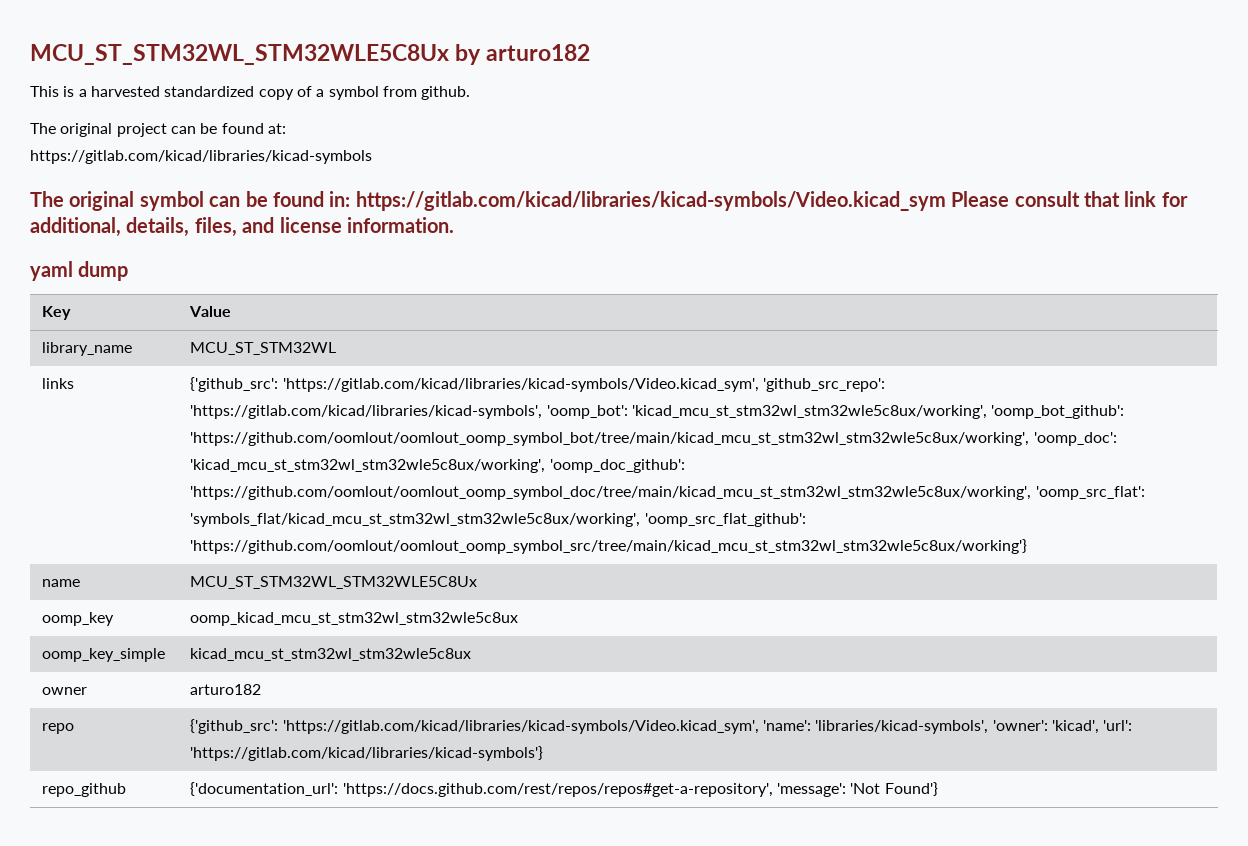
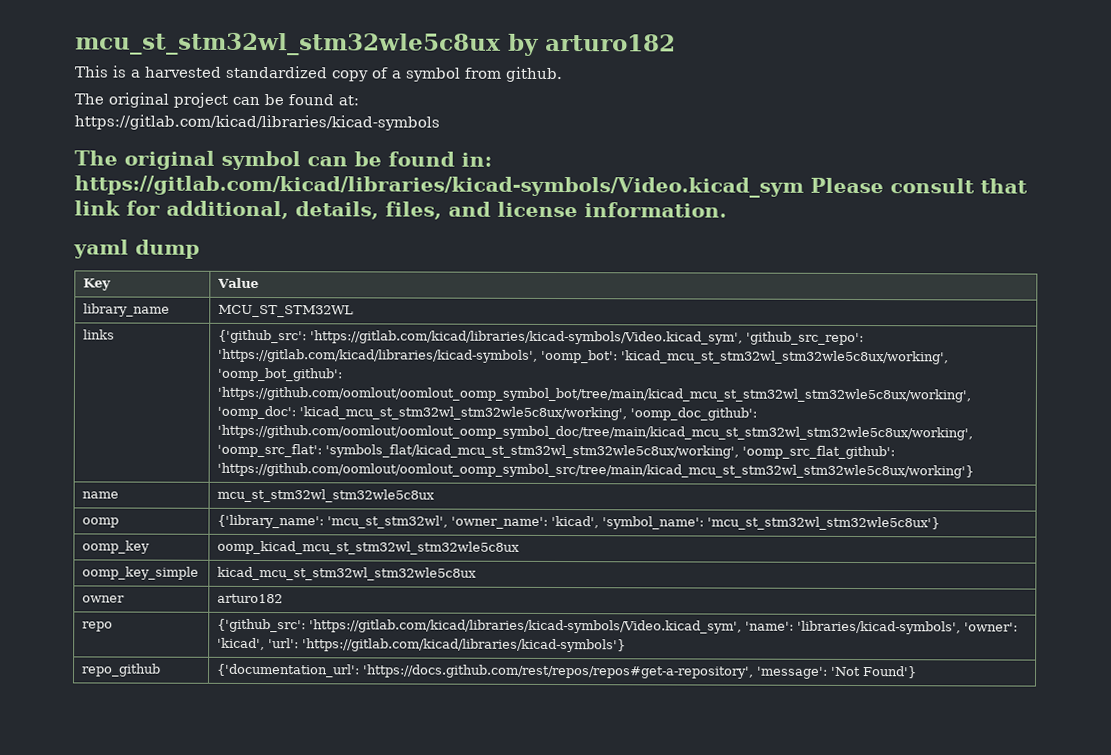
- MCU_ST_STM32WL_STM32WLE5C8Ux by arturo182
+ mcu_st_stm32wl_stm32wle5c8ux by arturo182
- name | MCU_ST_STM32WL_STM32WLE5C8Ux
+ name | mcu_st_stm32wl_stm32wle5c8ux
+ oomp | {'library_name': 'mcu_st_stm32wl', 'owner_name': 'kicad', 'symbol_name': 'mcu_st_stm32wl_stm32wle5c8ux'}

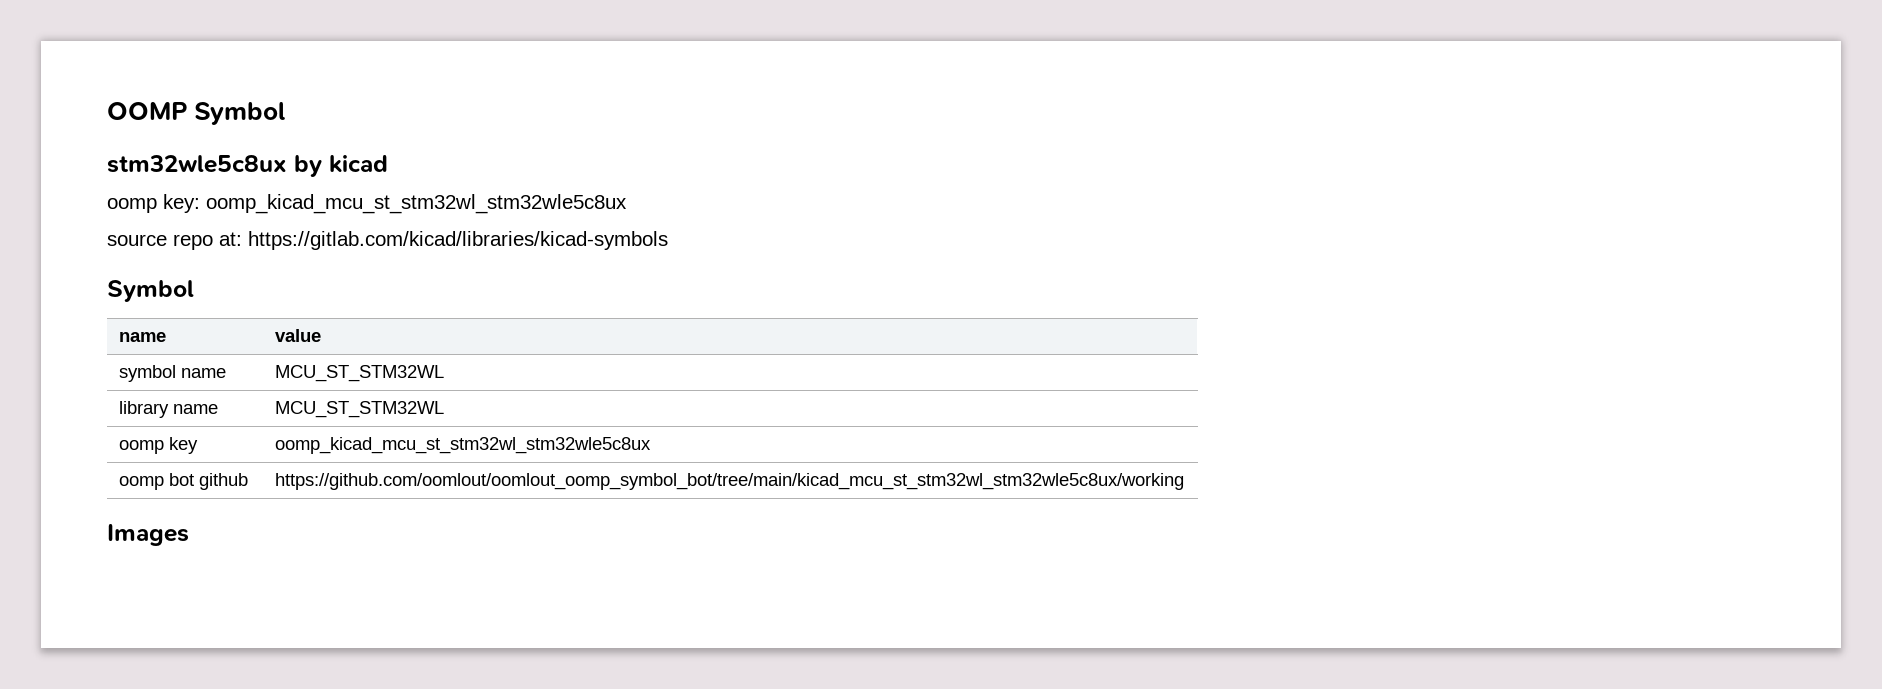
- mcu_st_stm32wl_stm32wle5c8ux by arturo182
- This is a harvested standardized copy of a symbol from github.
- The original project can be found at:
- https://gitlab.com/kicad/libraries/kicad-symbols
- The original symbol can be found in: https://gitlab.com/kicad/libraries/kicad-symbols/Video.kicad_sym Please consult that link for additional, details, files, and license information.
- yaml dump
- Key | Value
- library_name | MCU_ST_STM32WL
- links | {'github_src': 'https://gitlab.com/kicad/libraries/kicad-symbols/Video.kicad_sym', 'github_src_repo': 'https://gitlab.com/kicad/libraries/kicad-symbols', 'oomp_bot': 'kicad_mcu_st_stm32wl_stm32wle5c8ux/working', 'oomp_bot_github': 'https://github.com/oomlout/oomlout_oomp_symbol_bot/tree/main/kicad_mcu_st_stm32wl_stm32wle5c8ux/working', 'oomp_doc': 'kicad_mcu_st_stm32wl_stm32wle5c8ux/working', 'oomp_doc_github': 'https://github.com/oomlout/oomlout_oomp_symbol_doc/tree/main/kicad_mcu_st_stm32wl_stm32wle5c8ux/working', 'oomp_src_flat': 'symbols_flat/kicad_mcu_st_stm32wl_stm32wle5c8ux/working', 'oomp_src_flat_github': 'https://github.com/oomlout/oomlout_oomp_symbol_src/tree/main/kicad_mcu_st_stm32wl_stm32wle5c8ux/working'}
- name | mcu_st_stm32wl_stm32wle5c8ux
- oomp | {'library_name': 'mcu_st_stm32wl', 'owner_name': 'kicad', 'symbol_name': 'mcu_st_stm32wl_stm32wle5c8ux'}
- oomp_key | oomp_kicad_mcu_st_stm32wl_stm32wle5c8ux
- oomp_key_simple | kicad_mcu_st_stm32wl_stm32wle5c8ux
- owner | arturo182
- repo | {'github_src': 'https://gitlab.com/kicad/libraries/kicad-symbols/Video.kicad_sym', 'name': 'libraries/kicad-symbols', 'owner': 'kicad', 'url': 'https://gitlab.com/kicad/libraries/kicad-symbols'}
- repo_github | {'documentation_url': 'https://docs.github.com/rest/repos/repos#get-a-repository', 'message': 'Not Found'}
+ OOMP Symbol
+ stm32wle5c8ux by kicad
+ oomp key: oomp_kicad_mcu_st_stm32wl_stm32wle5c8ux
+ source repo at: https://gitlab.com/kicad/libraries/kicad-symbols
+ Symbol
+ name | value
+ symbol name | MCU_ST_STM32WL
+ library name | MCU_ST_STM32WL
+ oomp key | oomp_kicad_mcu_st_stm32wl_stm32wle5c8ux
+ oomp bot github | https://github.com/oomlout/oomlout_oomp_symbol_bot/tree/main/kicad_mcu_st_stm32wl_stm32wle5c8ux/working
+ Images

